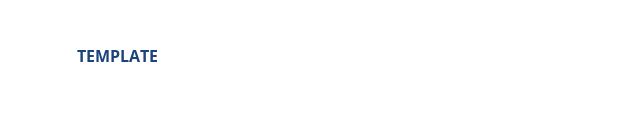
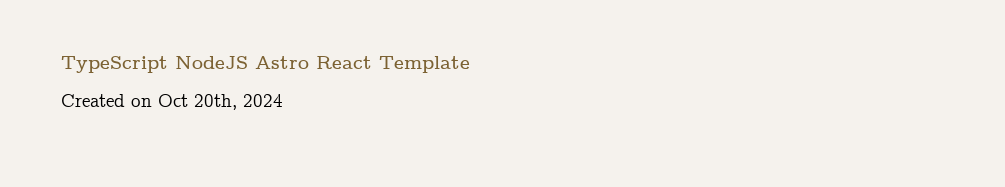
- TEMPLATE
+ TypeScript NodeJS Astro React Template
+ Created on Oct 20th, 2024

